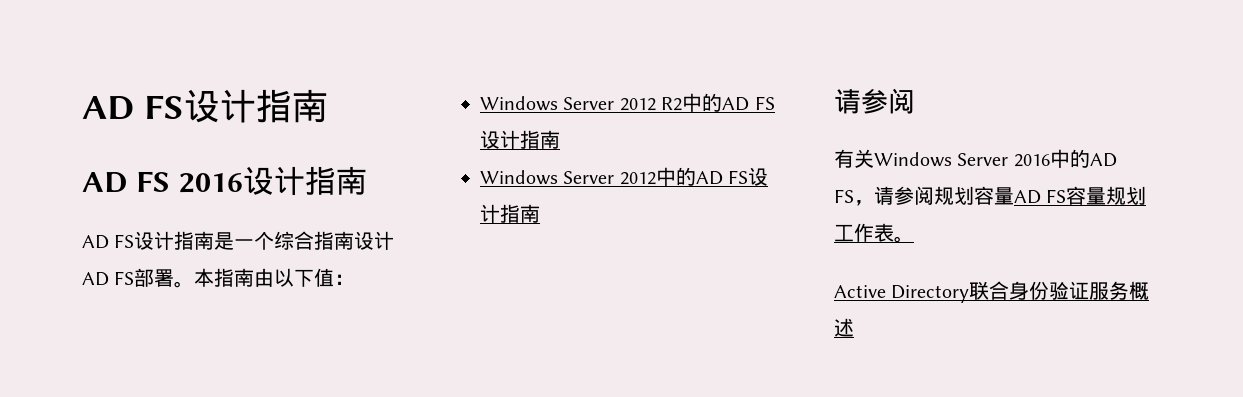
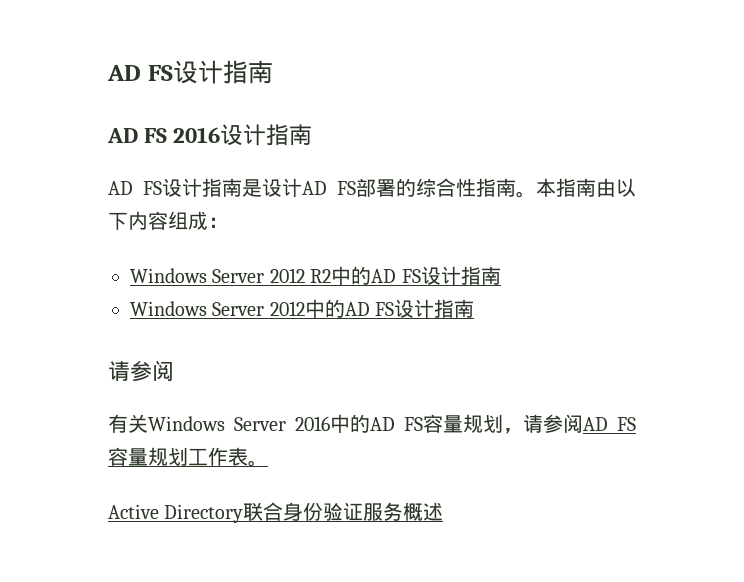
- AD FS设计指南是一个综合指南设计AD FS部署。
+ AD FS设计指南是设计AD FS部署的综合性指南。
- 本指南由以下值：
+ 本指南由以下内容组成：
- 有关Windows Server 2016中的AD FS，请参阅规划容量AD FS容量规划工作表。
+ 有关Windows Server 2016中的AD FS容量规划，请参阅AD FS容量规划工作表。

